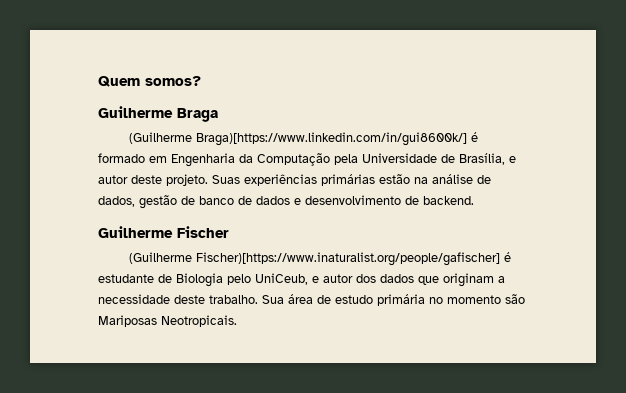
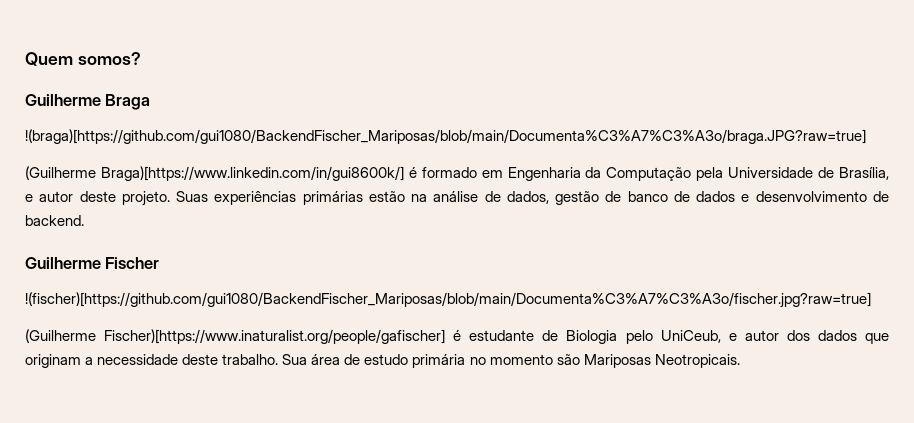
+ !(braga)[https://github.com/gui1080/BackendFischer_Mariposas/blob/main/Documenta%C3%A7%C3%A3o/braga.JPG?raw=true]
+ !(fischer)[https://github.com/gui1080/BackendFischer_Mariposas/blob/main/Documenta%C3%A7%C3%A3o/fischer.jpg?raw=true]

